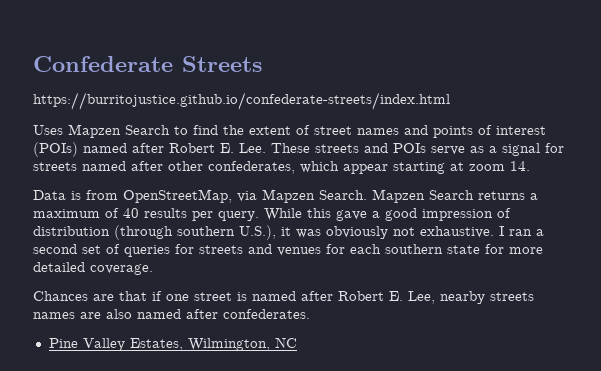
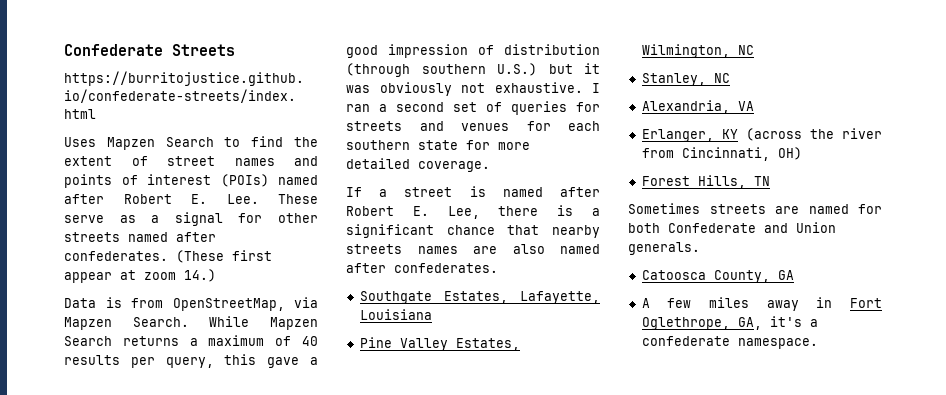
- Uses Mapzen Search to find the extent of street names and points of interest (POIs) named after Robert E. Lee. These streets and POIs serve as a signal for streets named after other confederates, which appear starting at zoom 14.
+ Uses Mapzen Search to find the extent of street names and points of interest (POIs) named after Robert E. Lee. These serve as a signal for other streets named after confederates. (These first appear at zoom 14.)
- Mapzen Search returns a maximum of 40 results per query. While this gave a good impression of distribution (through southern U.S.), it was obviously not exhaustive.
+ While Mapzen Search returns a maximum of 40 results per query, this gave a good impression of distribution (through southern U.S.) but it was obviously not exhaustive.
- Chances are that if one street is named after Robert E. Lee, nearby streets names are also named after confederates.
+ If a street is named after Robert E. Lee, there is a significant chance that nearby streets names are also named after confederates.
+ Southgate Estates, Lafayette, Louisiana
+ Stanley, NC
+ Alexandria, VA
+ Erlanger, KY (across the river from Cincinnati, OH)
+ Forest Hills, TN
+ Sometimes streets are named for both Confederate and Union generals.
+ Catoosca County, GA
+ A few miles away in Fort Oglethrope, GA, it's a confederate namespace.

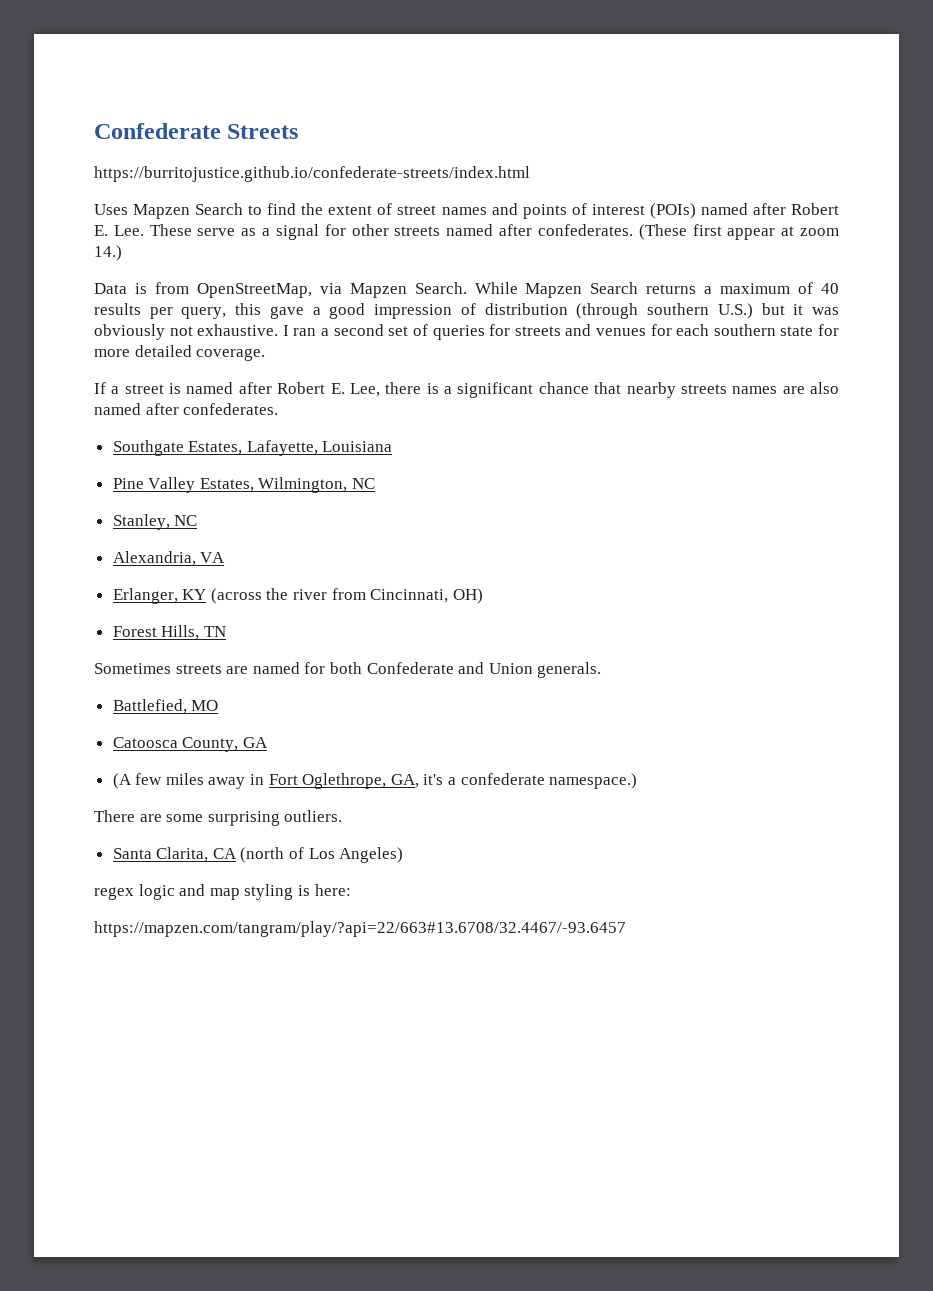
+ Battlefied, MO
- A few miles away in Fort Oglethrope, GA, it's a confederate namespace.
+ (A few miles away in Fort Oglethrope, GA, it's a confederate namespace.)
+ There are some surprising outliers.
+ Santa Clarita, CA (north of Los Angeles)
+ regex logic and map styling is here:
+ https://mapzen.com/tangram/play/?api=22/663#13.6708/32.4467/-93.6457

